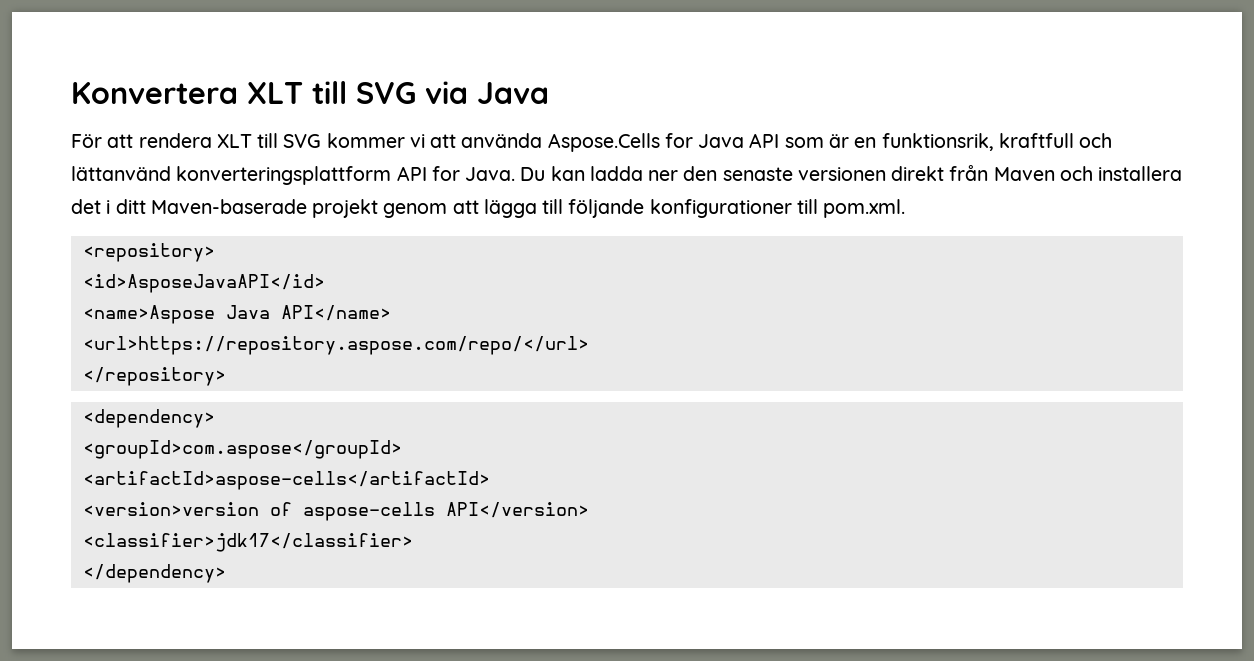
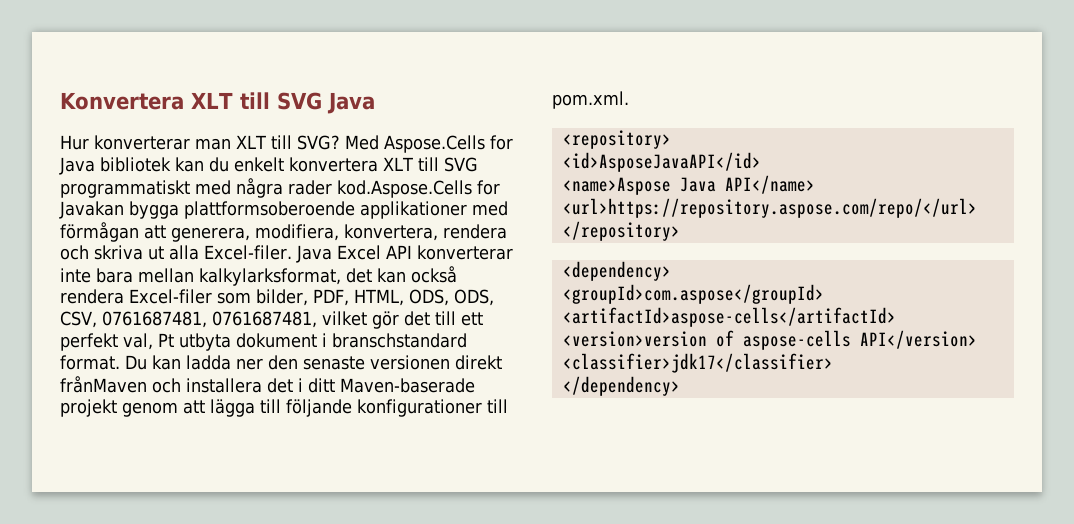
- Konvertera XLT till SVG via Java
+ Konvertera XLT till SVG Java
- För att rendera XLT till SVG kommer vi att använda Aspose.Cells for Java API som är en funktionsrik, kraftfull och lättanvänd konverteringsplattform API for Java.
+ Hur konverterar man XLT till SVG? Med Aspose.Cells for Java bibliotek kan du enkelt konvertera XLT till SVG programmatiskt med några rader kod.Aspose.Cells for Javakan bygga plattformsoberoende applikationer med förmågan att generera, modifiera, konvertera, rendera och skriva ut alla Excel-filer. Java Excel API konverterar inte bara mellan kalkylarksformat, det kan också rendera Excel-filer som bilder, PDF, HTML, ODS, ODS, CSV, 0761687481, 0761687481, vilket gör det till ett perfekt val, Pt utbyta dokument i branschstandard format.
- Du kan ladda ner den senaste versionen direkt från Maven och installera det i ditt Maven-baserade projekt genom att lägga till följande konfigurationer till pom.xml.
+ Du kan ladda ner den senaste versionen direkt frånMaven och installera det i ditt Maven-baserade projekt genom att lägga till följande konfigurationer till pom.xml.

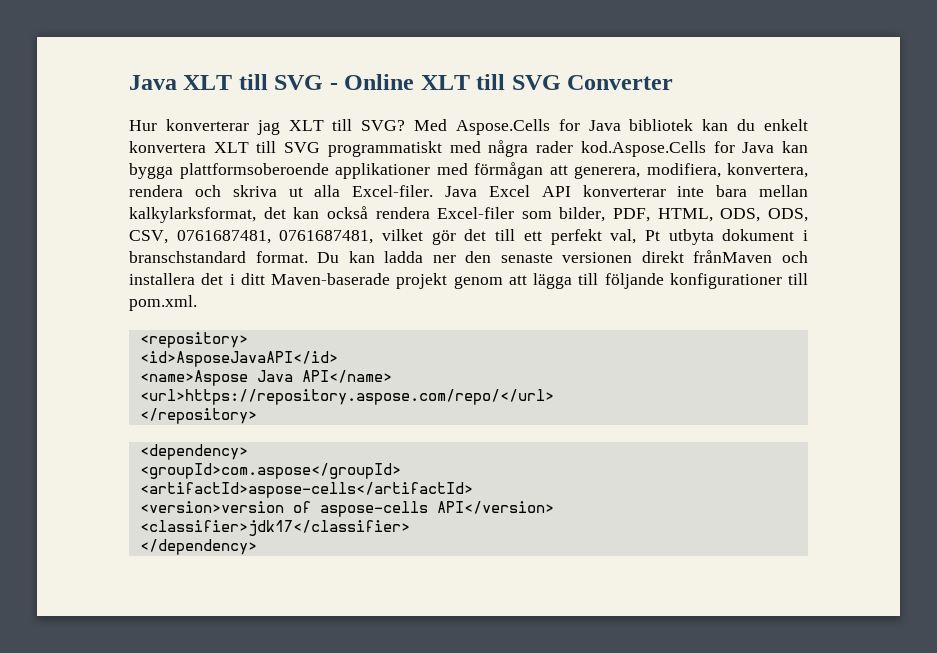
- Konvertera XLT till SVG Java
+ Java XLT till SVG - Online XLT till SVG Converter
- Hur konverterar man XLT till SVG?
+ Hur konverterar jag XLT till SVG?
- Med Aspose.Cells for Java bibliotek kan du enkelt konvertera XLT till SVG programmatiskt med några rader kod.Aspose.Cells for Javakan bygga plattformsoberoende applikationer med förmågan att generera, modifiera, konvertera, rendera och skriva ut alla Excel-filer.
+ Med Aspose.Cells for Java bibliotek kan du enkelt konvertera XLT till SVG programmatiskt med några rader kod.Aspose.Cells for Java kan bygga plattformsoberoende applikationer med förmågan att generera, modifiera, konvertera, rendera och skriva ut alla Excel-filer.

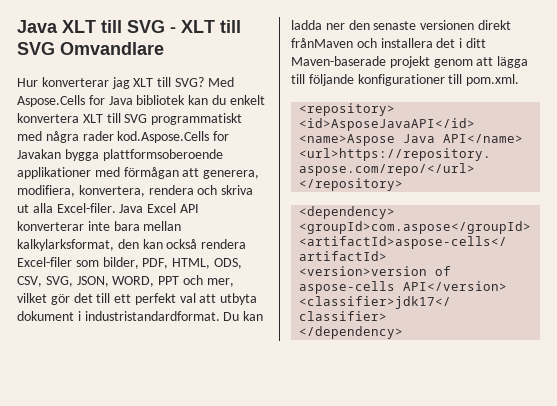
- Java XLT till SVG - Online XLT till SVG Converter
+ Java XLT till SVG - XLT till SVG Omvandlare
- Med Aspose.Cells for Java bibliotek kan du enkelt konvertera XLT till SVG programmatiskt med några rader kod.Aspose.Cells for Java kan bygga plattformsoberoende applikationer med förmågan att generera, modifiera, konvertera, rendera och skriva ut alla Excel-filer.
+ Med Aspose.Cells for Java bibliotek kan du enkelt konvertera XLT till SVG programmatiskt med några rader kod.Aspose.Cells for Javakan bygga plattformsoberoende applikationer med förmågan att generera, modifiera, konvertera, rendera och skriva ut alla Excel-filer.
- Java Excel API konverterar inte bara mellan kalkylarksformat, det kan också rendera Excel-filer som bilder, PDF, HTML, ODS, ODS, CSV, 0761687481, 0761687481, vilket gör det till ett perfekt val, Pt utbyta dokument i branschstandard format.
+ Java Excel API konverterar inte bara mellan kalkylarksformat, den kan också rendera Excel-filer som bilder, PDF, HTML, ODS, CSV, SVG, JSON, WORD, PPT och mer, vilket gör det till ett perfekt val att utbyta dokument i industristandardformat.

